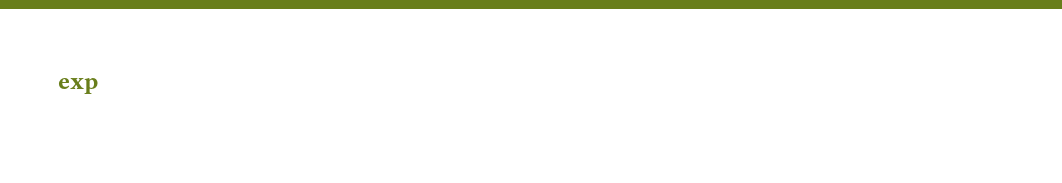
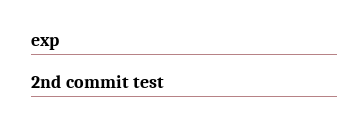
+ 2nd commit test

